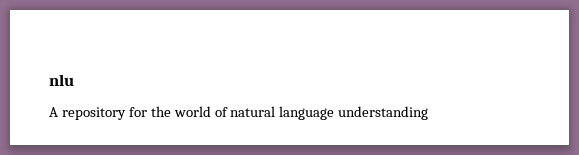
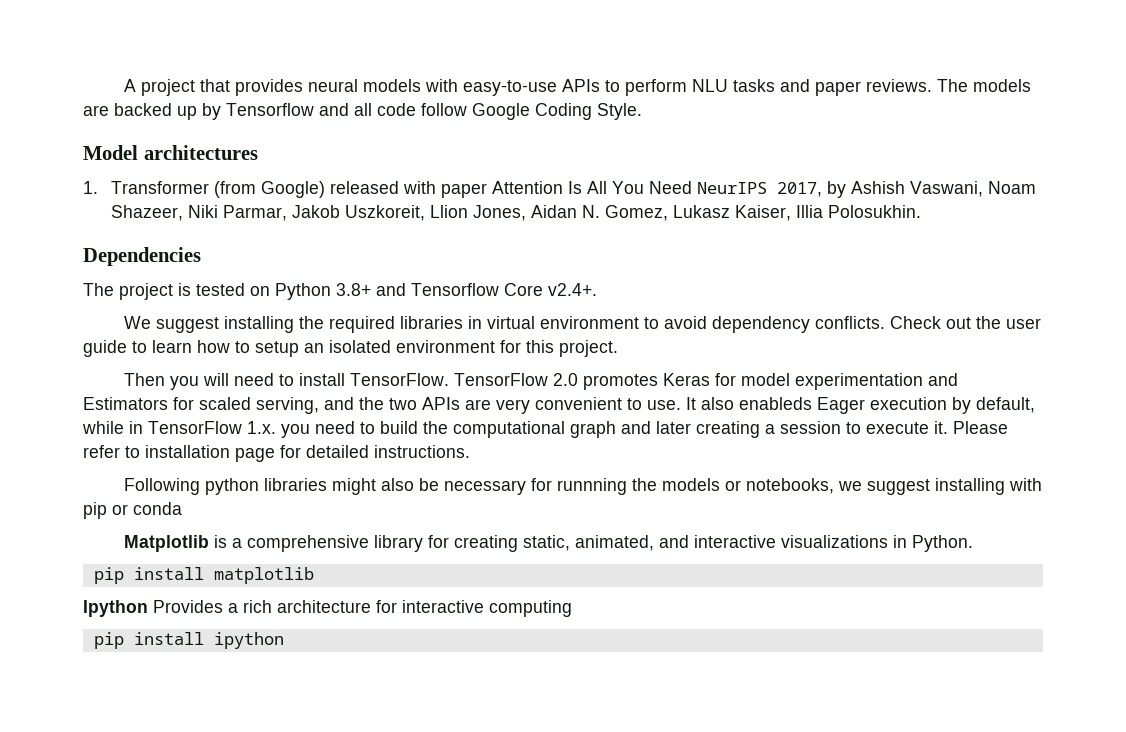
- nlu
- A repository for the world of natural language understanding
+ A project that provides neural models with easy-to-use APIs to perform NLU tasks and paper reviews. The models are backed up by Tensorflow and all code follow Google Coding Style.
+ Model architectures
+ 1. Transformer (from Google) released with paper Attention Is All You Need NeurIPS 2017, by Ashish Vaswani, Noam Shazeer, Niki Parmar, Jakob Uszkoreit, Llion Jones, Aidan N. Gomez, Lukasz Kaiser, Illia Polosukhin.
+ Dependencies
+ The project is tested on Python 3.8+ and Tensorflow Core v2.4+.
+ We suggest installing the required libraries in virtual environment to avoid dependency conflicts. Check out the user guide to learn how to setup an isolated environment for this project.
+ Then you will need to install TensorFlow. TensorFlow 2.0 promotes Keras for model experimentation and Estimators for scaled serving, and the two APIs are very convenient to use. It also enableds Eager execution by default, while in TensorFlow 1.x. you need to build the computational graph and later creating a session to execute it. Please refer to installation page for detailed instructions.
+ Following python libraries might also be necessary for runnning the models or notebooks, we suggest installing with pip or conda
+ Matplotlib is a comprehensive library for creating static, animated, and interactive visualizations in Python.
+ pip install matplotlib
+ Ipython Provides a rich architecture for interactive computing
+ pip install ipython

